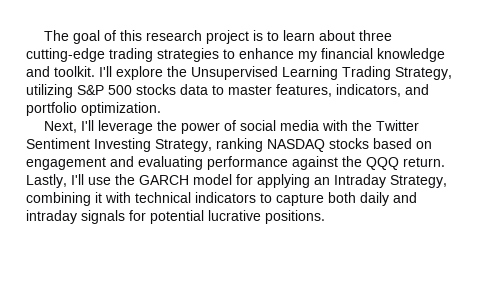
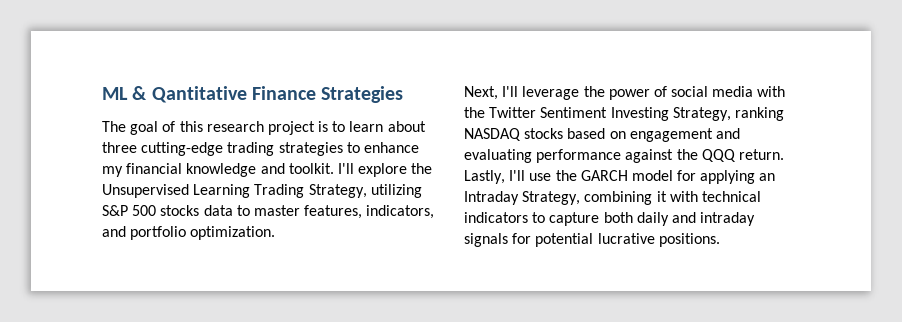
+ ML & Qantitative Finance Strategies

